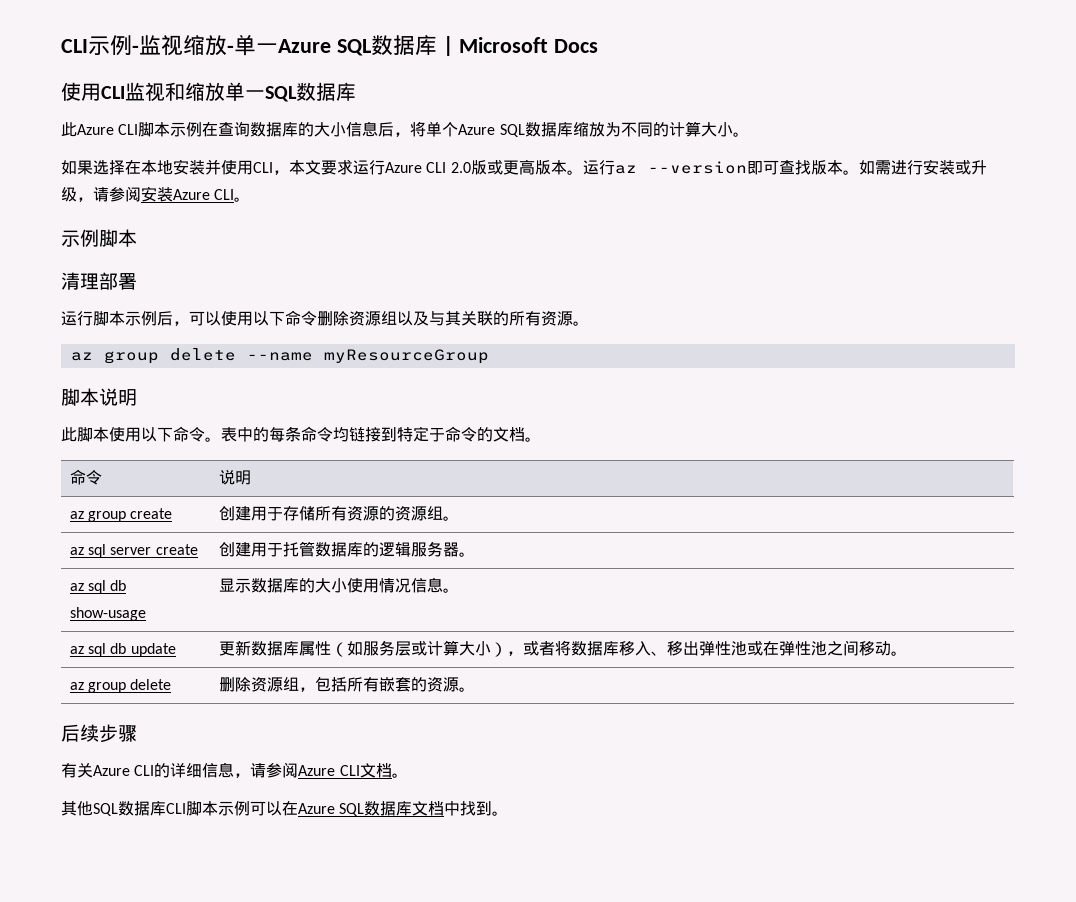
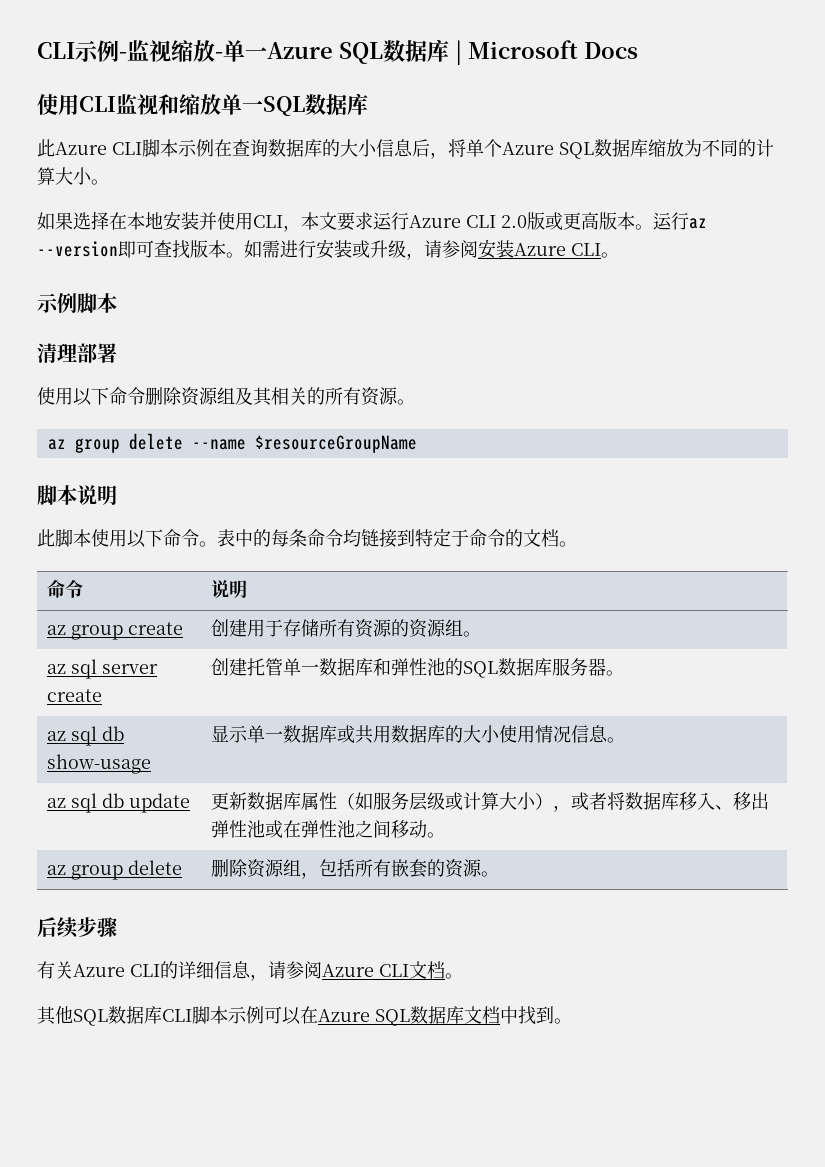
- 运行脚本示例后，可以使用以下命令删除资源组以及与其关联的所有资源。
+ 使用以下命令删除资源组及其相关的所有资源。
- az group delete --name myResourceGroup
+ az group delete --name $resourceGroupName
- az sql server create | 创建用于托管数据库的逻辑服务器。
+ az sql server create | 创建托管单一数据库和弹性池的SQL数据库服务器。
- az sql db show-usage | 显示数据库的大小使用情况信息。
+ az sql db show-usage | 显示单一数据库或共用数据库的大小使用情况信息。
- az sql db update | 更新数据库属性（如服务层或计算大小），或者将数据库移入、移出弹性池或在弹性池之间移动。
+ az sql db update | 更新数据库属性（如服务层级或计算大小），或者将数据库移入、移出弹性池或在弹性池之间移动。

